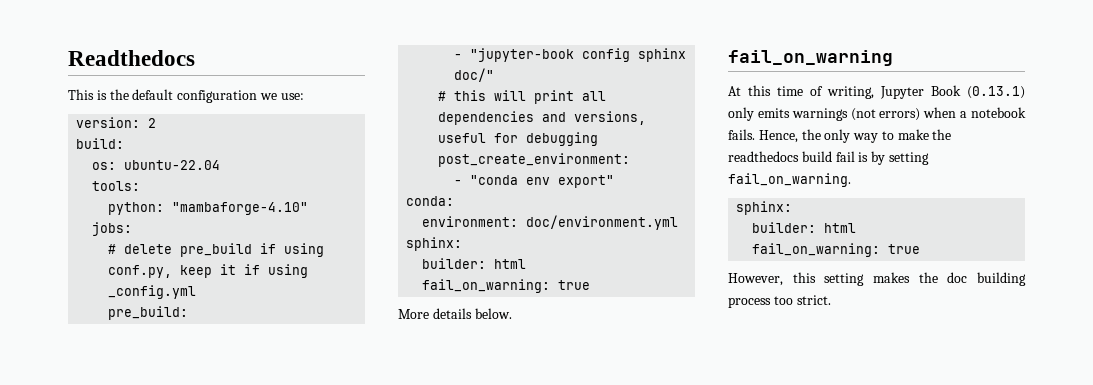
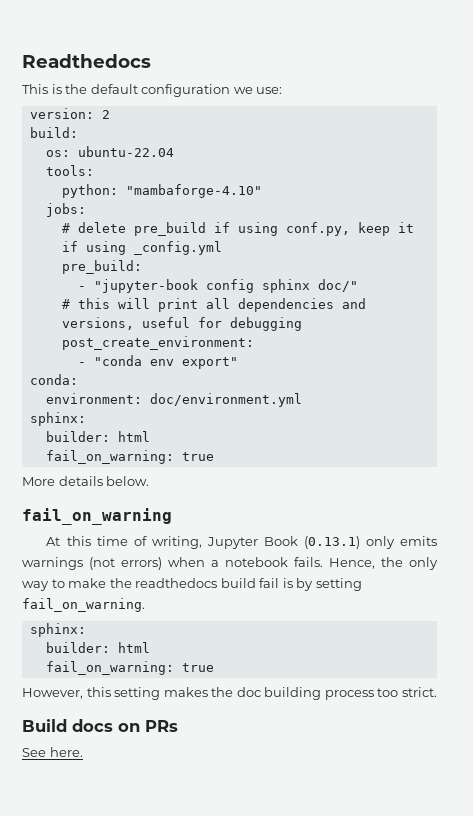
+ Build docs on PRs
+ See here.

